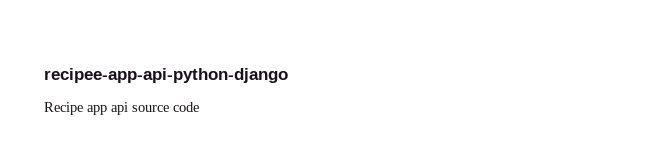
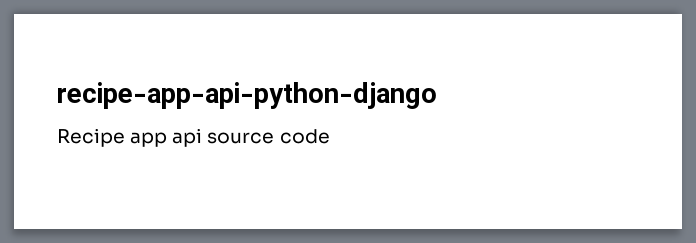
- recipee-app-api-python-django
+ recipe-app-api-python-django

